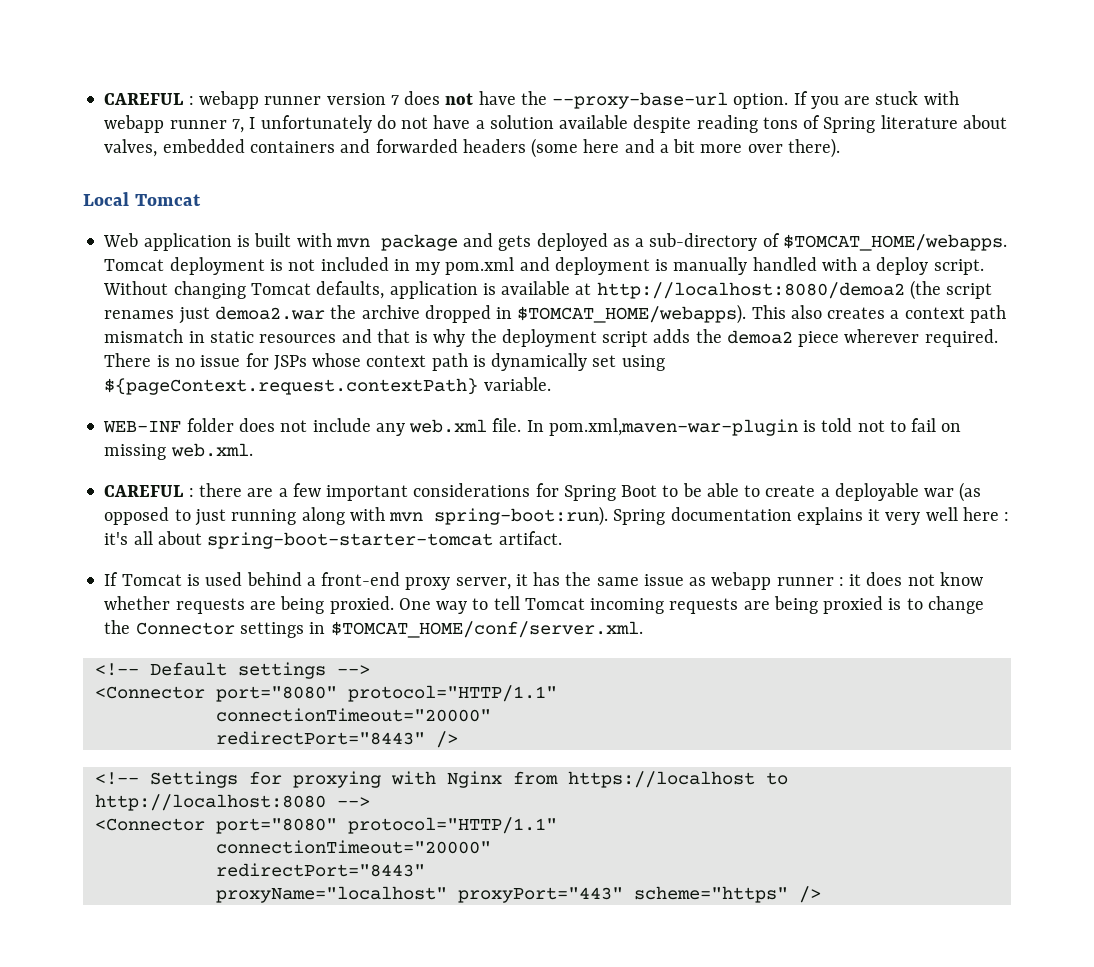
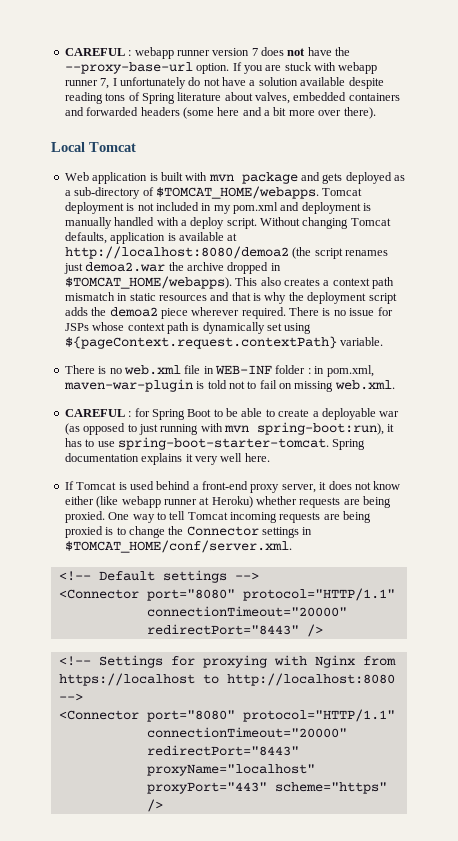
- WEB-INF folder does not include any web.xml file. In pom.xml,maven-war-plugin is told not to fail on missing web.xml.
+ There is no web.xml file in WEB-INF folder : in pom.xml, maven-war-plugin is told not to fail on missing web.xml.
- CAREFUL : there are a few important considerations for Spring Boot to be able to create a deployable war (as opposed to just running along with mvn spring-boot:run).
+ CAREFUL : for Spring Boot to be able to create a deployable war (as opposed to just running with mvn spring-boot:run), it has to use spring-boot-starter-tomcat.
- Spring documentation explains it very well here : it's all about spring-boot-starter-tomcat artifact.
+ Spring documentation explains it very well here.
- If Tomcat is used behind a front-end proxy server, it has the same issue as webapp runner : it does not know whether requests are being proxied.
+ If Tomcat is used behind a front-end proxy server, it does not know either (like webapp runner at Heroku) whether requests are being proxied.

